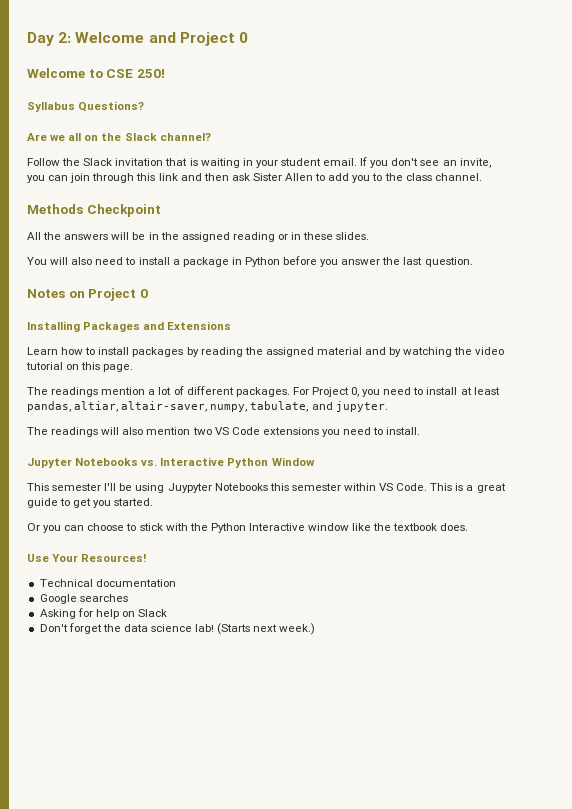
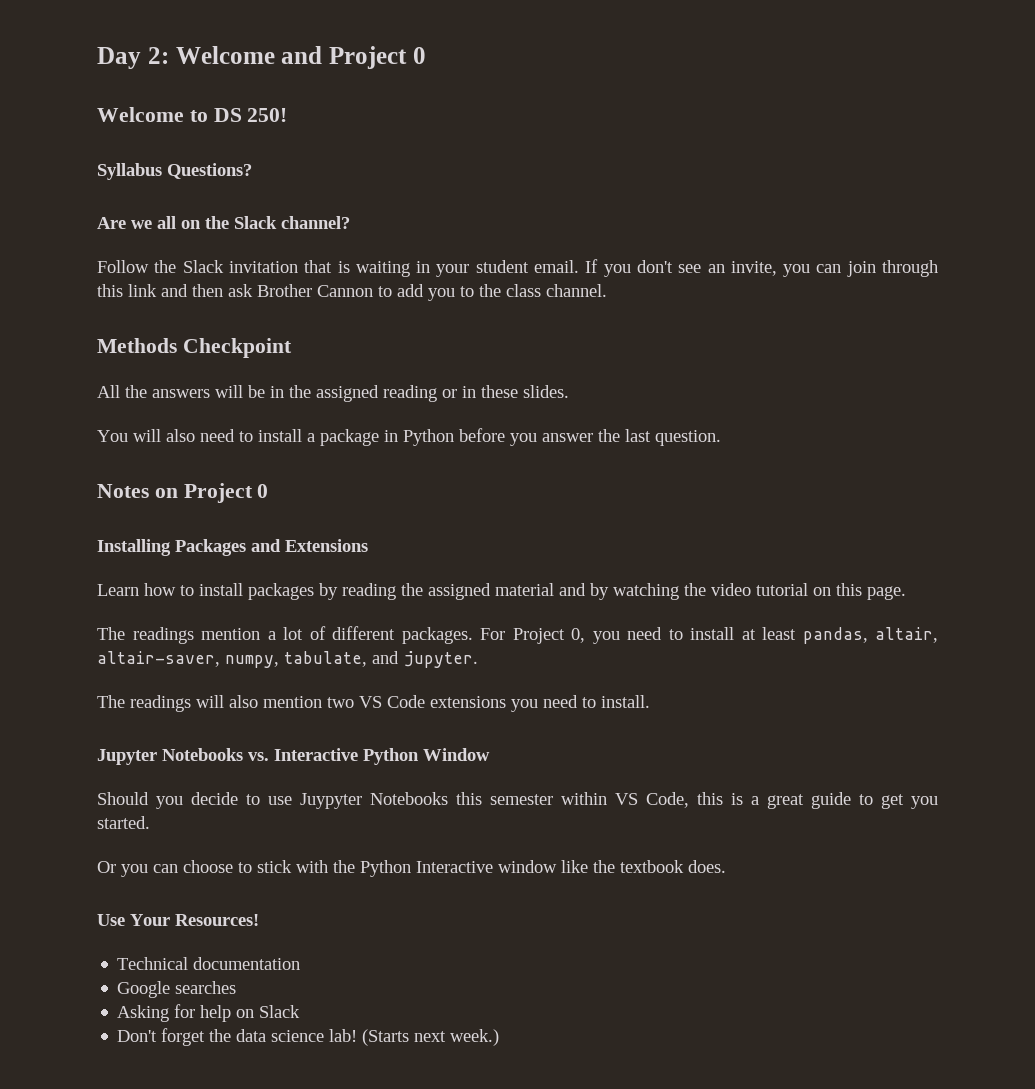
- Welcome to CSE 250!
+ Welcome to DS 250!
- If you don't see an invite, you can join through this link and then ask Sister Allen to add you to the class channel.
+ If you don't see an invite, you can join through this link and then ask Brother Cannon to add you to the class channel.
- For Project 0, you need to install at least pandas, altiar, altair-saver, numpy, tabulate, and jupyter.
+ For Project 0, you need to install at least pandas, altair, altair-saver, numpy, tabulate, and jupyter.
- This semester I'll be using Juypyter Notebooks this semester within VS Code. This is a great guide to get you started.
+ Should you decide to use Juypyter Notebooks this semester within VS Code, this is a great guide to get you started.

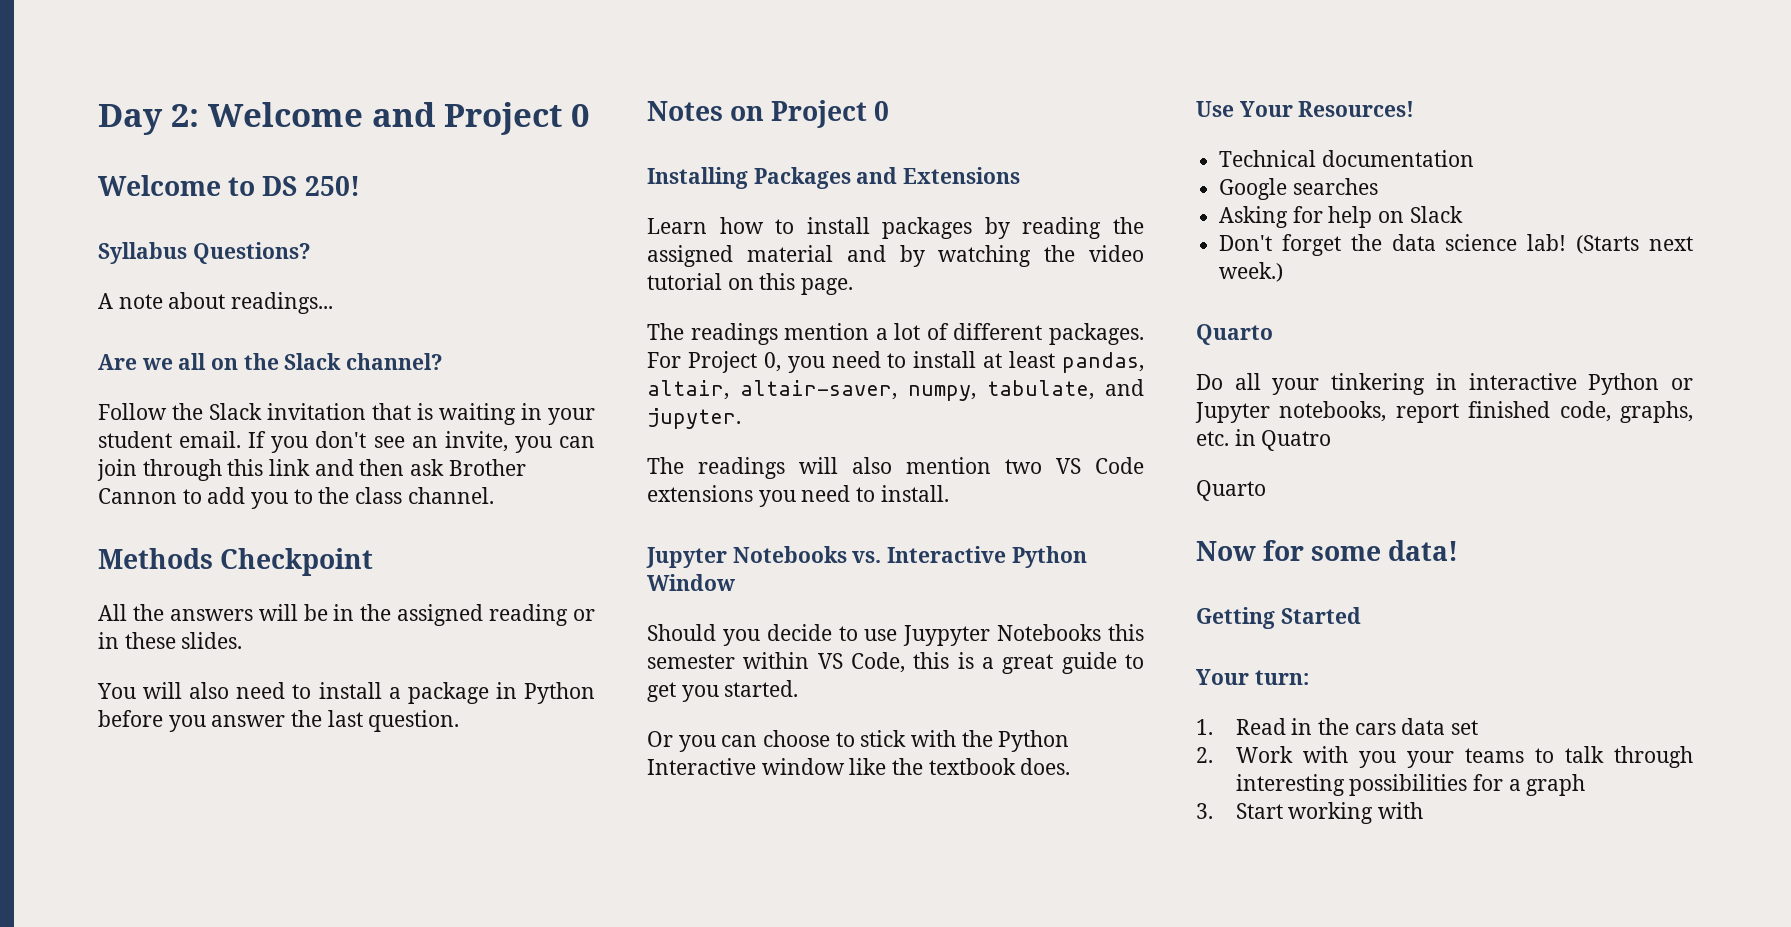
+ A note about readings...
  (Starts next week.)
+ Quarto
+ Do all your tinkering in interactive Python or Jupyter notebooks, report finished code, graphs, etc. in Quatro
+ Quarto
+ Now for some data!
+ Getting Started
+ Your turn:
+ 1. Read in the cars data set
+ 2. Work with you your teams to talk through interesting possibilities for a graph
+ 3. Start working with

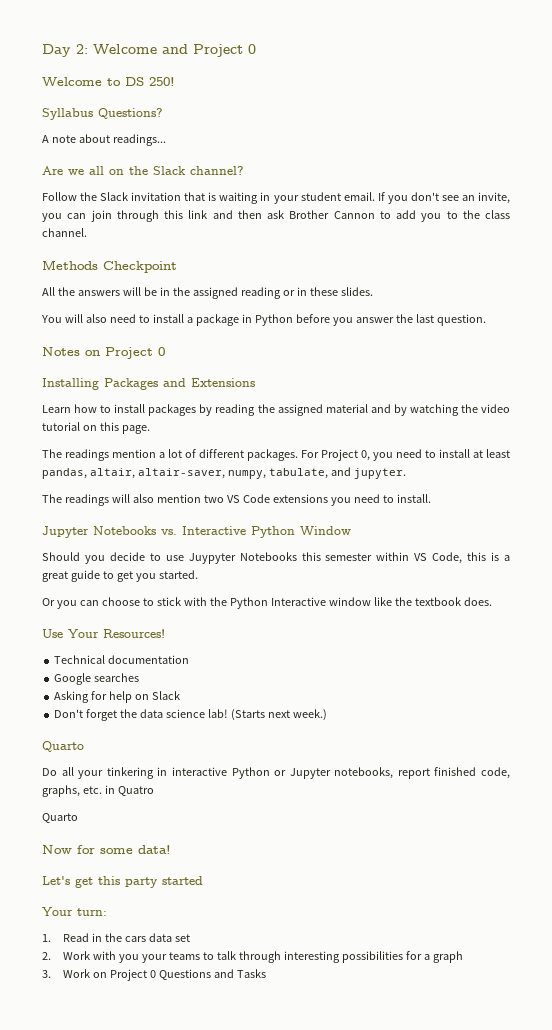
- Getting Started
+ Let's get this party started
- 3. Start working with
+ 3. Work on Project 0 Questions and Tasks

